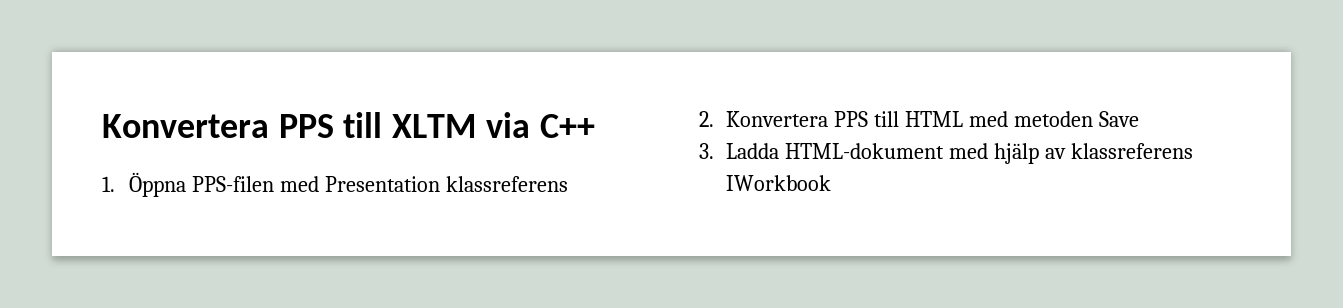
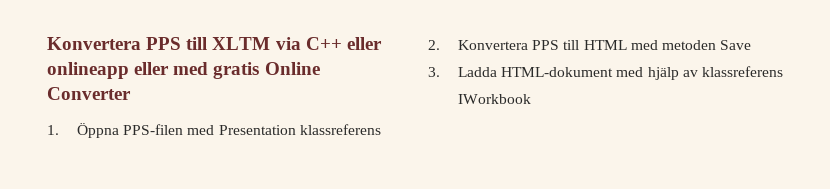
- Konvertera PPS till XLTM via C++
+ Konvertera PPS till XLTM via C++ eller onlineapp eller med gratis Online Converter

